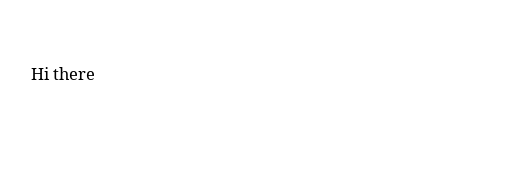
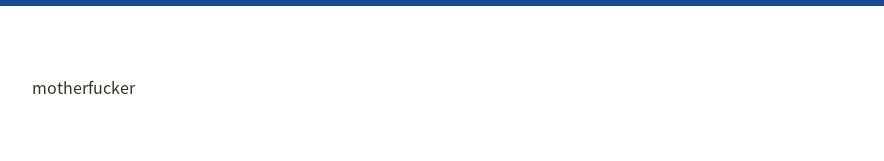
- Hi there
+ motherfucker

